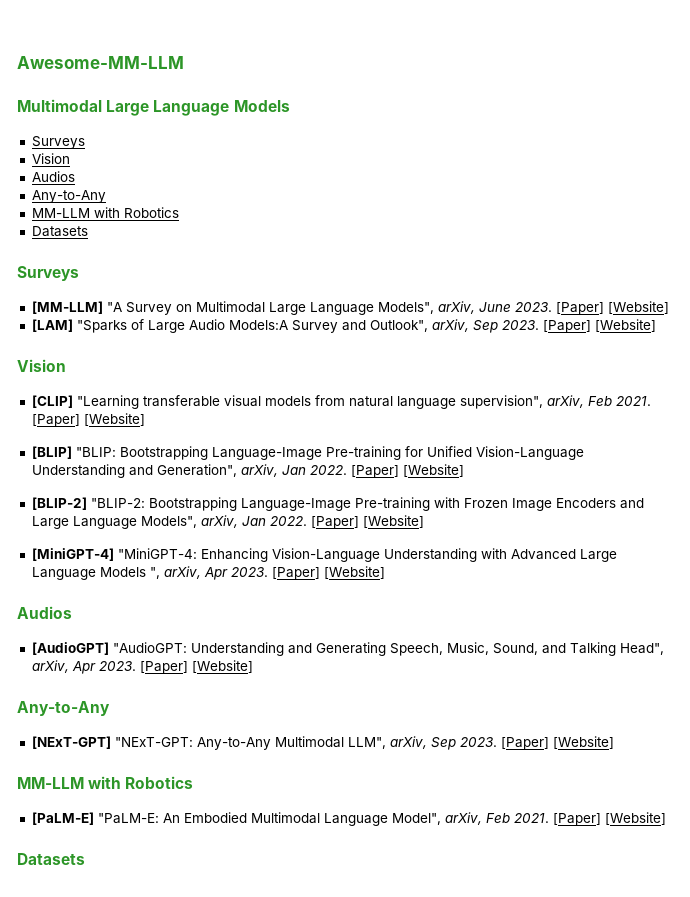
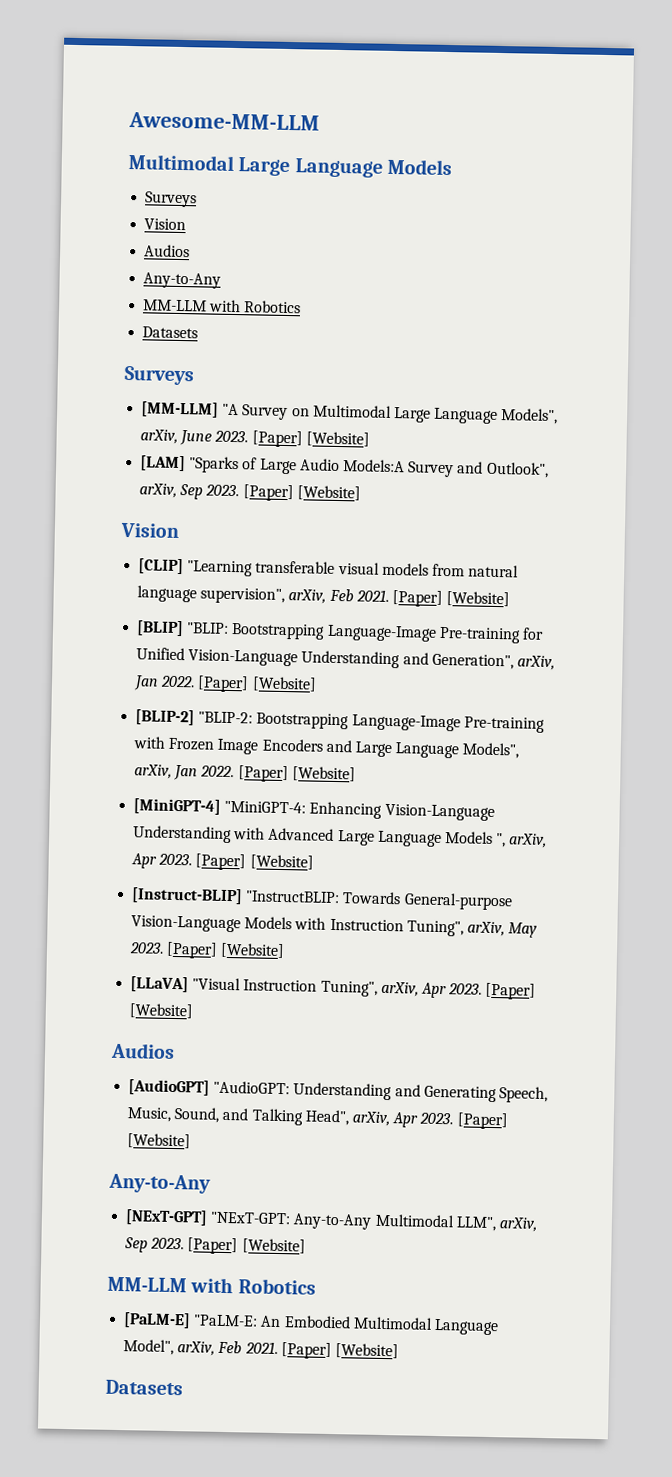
+ [Instruct-BLIP] "InstructBLIP: Towards General-purpose Vision-Language Models with Instruction Tuning", arXiv, May 2023. [Paper] [Website]
+ [LLaVA] "Visual Instruction Tuning", arXiv, Apr 2023. [Paper] [Website]

